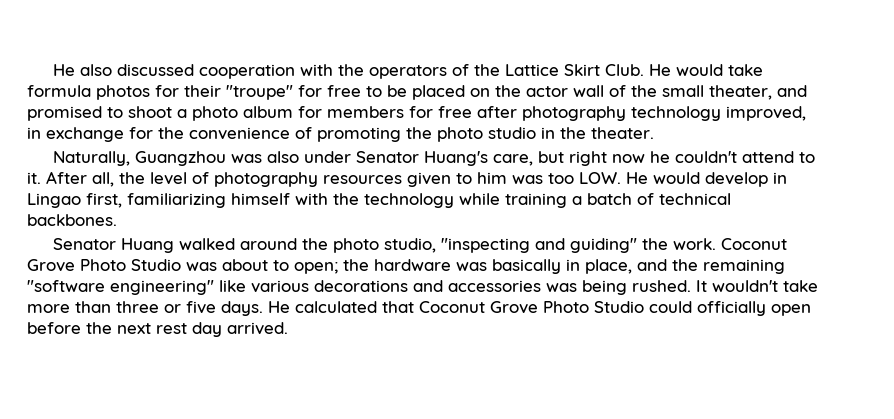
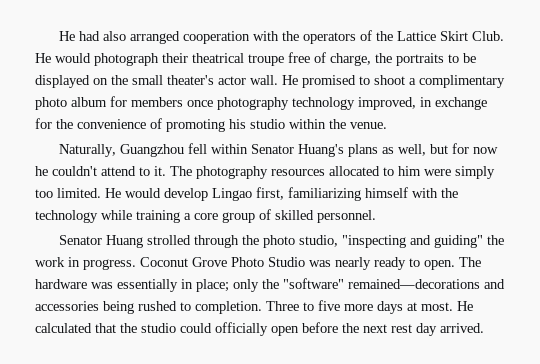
- He also discussed cooperation with the operators of the Lattice Skirt Club.
+ He had also arranged cooperation with the operators of the Lattice Skirt Club.
- He would take formula photos for their "troupe" for free to be placed on the actor wall of the small theater, and promised to shoot a photo album for members for free after photography technology improved, in exchange for the convenience of promoting the photo studio in the theater.
- Naturally, Guangzhou was also under Senator Huang's care, but right now he couldn't attend to it.
+ He would photograph their theatrical troupe free of charge, the portraits to be displayed on the small theater's actor wall. He promised to shoot a complimentary photo album for members once photography technology improved, in exchange for the convenience of promoting his studio within the venue.
+ Naturally, Guangzhou fell within Senator Huang's plans as well, but for now he couldn't attend to it.
- After all, the level of photography resources given to him was too LOW. He would develop in Lingao first, familiarizing himself with the technology while training a batch of technical backbones.
+ The photography resources allocated to him were simply too limited. He would develop Lingao first, familiarizing himself with the technology while training a core group of skilled personnel.
- Senator Huang walked around the photo studio, "inspecting and guiding" the work.
+ Senator Huang strolled through the photo studio, "inspecting and guiding" the work in progress.
- Coconut Grove Photo Studio was about to open; the hardware was basically in place, and the remaining "software engineering" like various decorations and accessories was being rushed. It wouldn't take more than three or five days. He calculated that Coconut Grove Photo Studio could officially open before the next rest day arrived.
+ Coconut Grove Photo Studio was nearly ready to open. The hardware was essentially in place; only the "software" remained—decorations and accessories being rushed to completion. Three to five more days at most. He calculated that the studio could officially open before the next rest day arrived.

